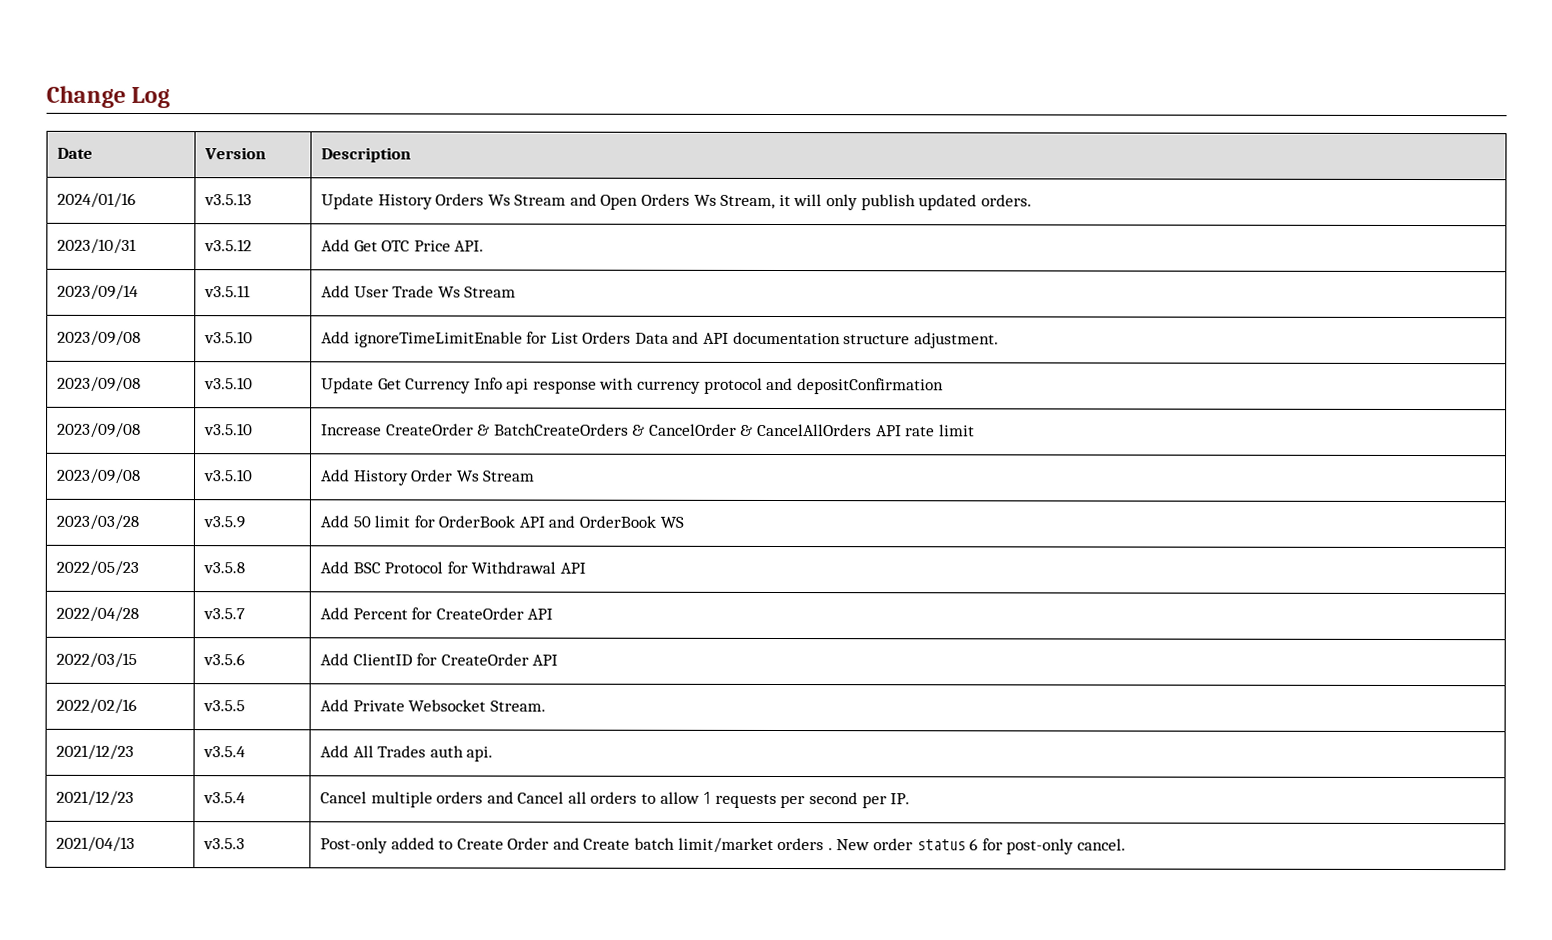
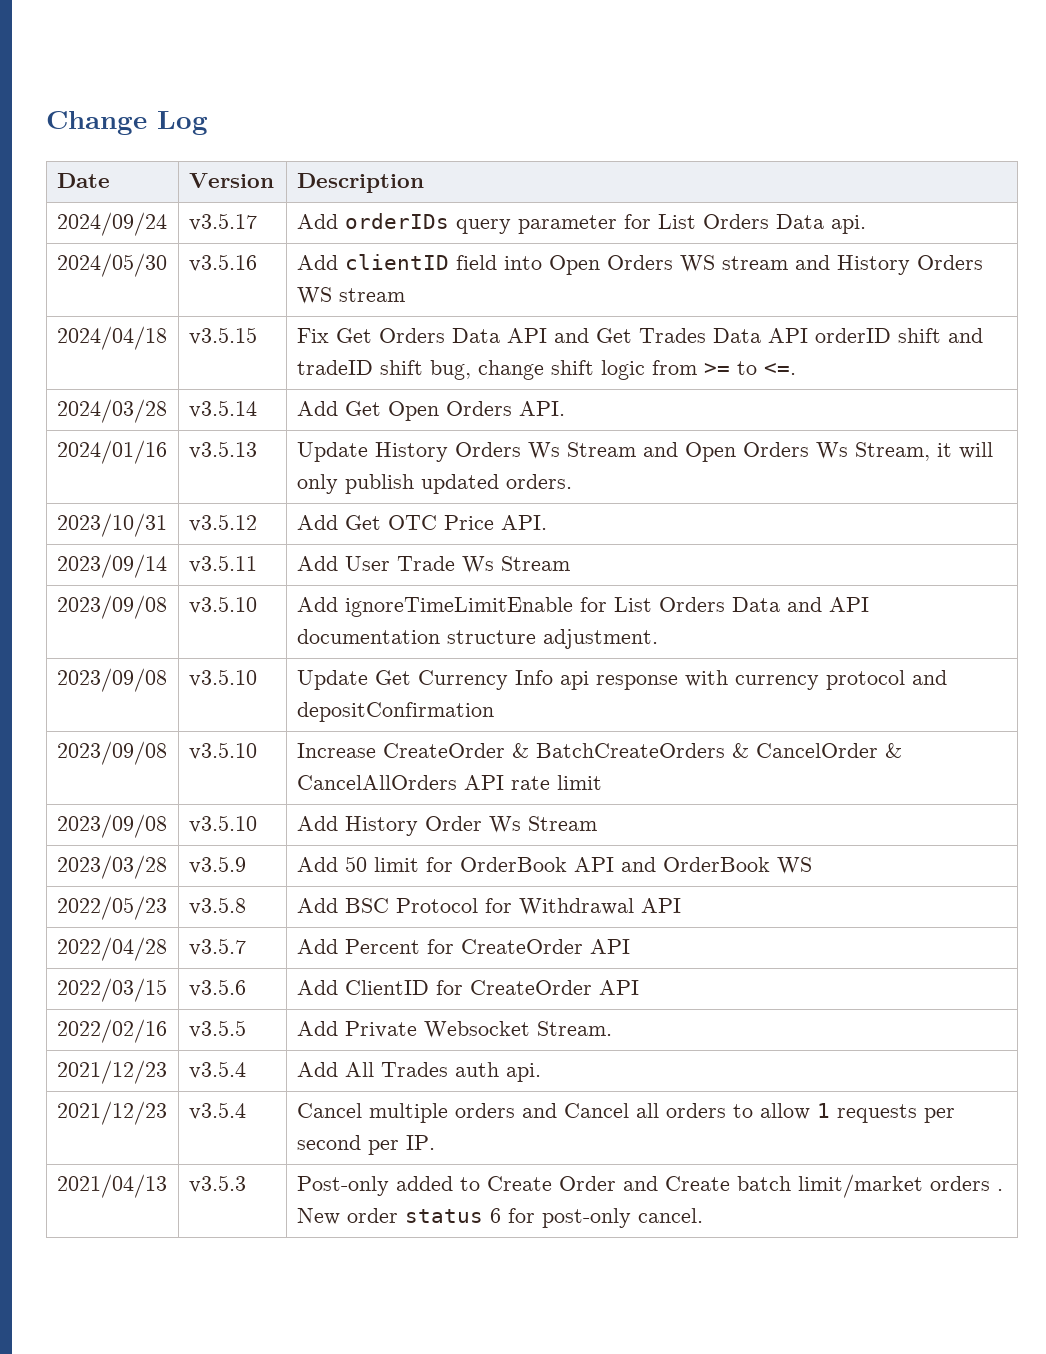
+ 2024/09/24 | v3.5.17 | Add orderIDs query parameter for List Orders Data api.
+ 2024/05/30 | v3.5.16 | Add clientID field into Open Orders WS stream and History Orders WS stream
+ 2024/04/18 | v3.5.15 | Fix Get Orders Data API and Get Trades Data API orderID shift and tradeID shift bug, change shift logic from >= to <=.
+ 2024/03/28 | v3.5.14 | Add Get Open Orders API.

